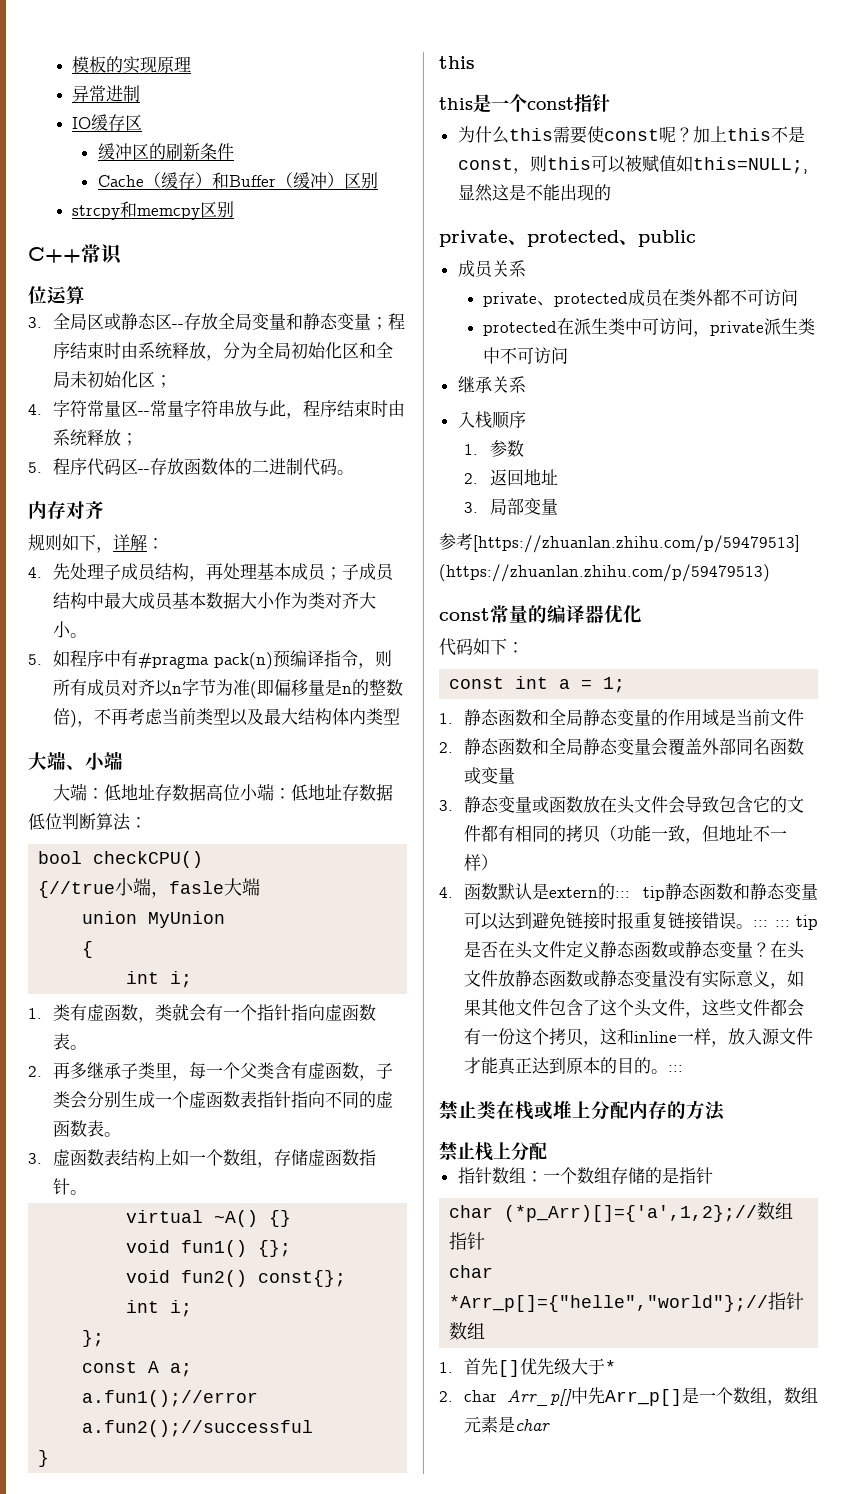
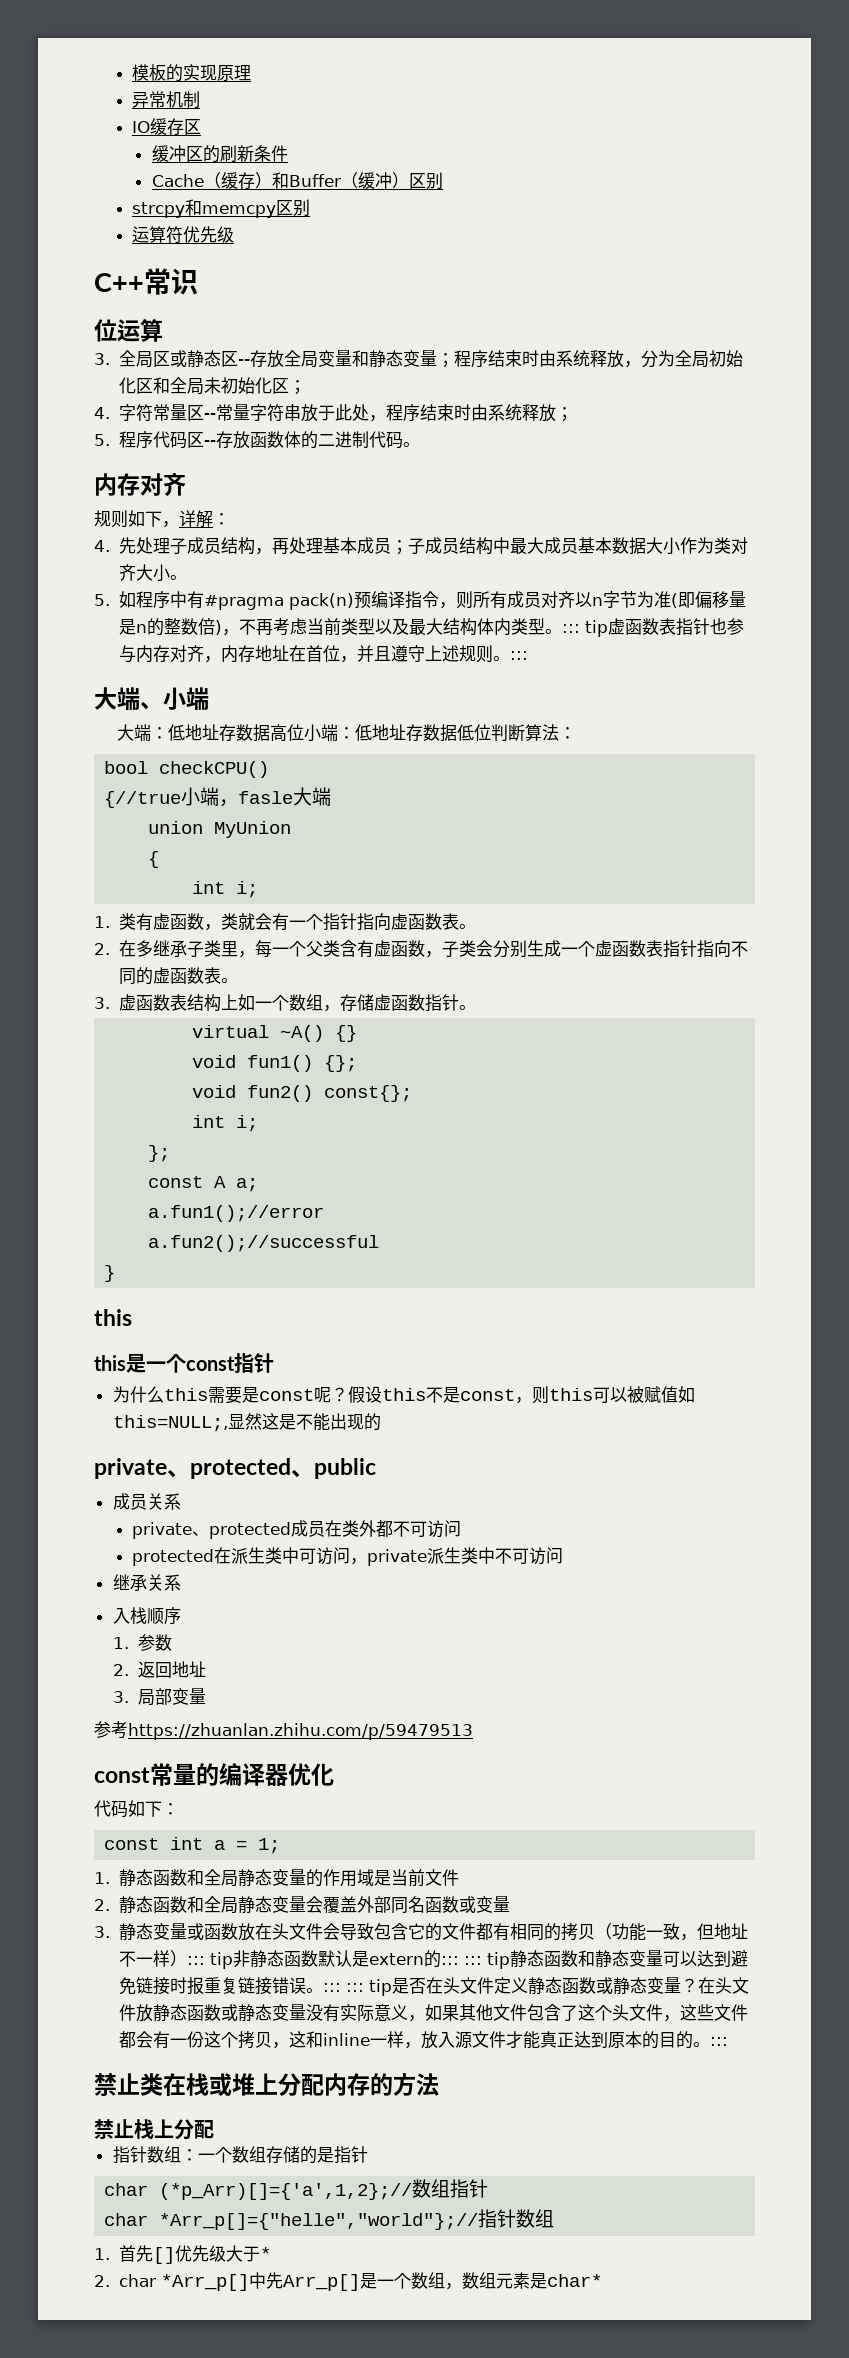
- 异常进制
+ 异常机制
+ 运算符优先级
- 4.字符常量区--常量字符串放与此，程序结束时由系统释放；
+ 4.字符常量区--常量字符串放于此处，程序结束时由系统释放；
- 5.如程序中有#pragma pack(n)预编译指令，则所有成员对齐以n字节为准(即偏移量是n的整数倍)，不再考虑当前类型以及最大结构体内类型
+ 5.如程序中有#pragma pack(n)预编译指令，则所有成员对齐以n字节为准(即偏移量是n的整数倍)，不再考虑当前类型以及最大结构体内类型。::: tip虚函数表指针也参与内存对齐，内存地址在首位，并且遵守上述规则。:::
- 2.再多继承子类里，每一个父类含有虚函数，子类会分别生成一个虚函数表指针指向不同的虚函数表。
+ 2.在多继承子类里，每一个父类含有虚函数，子类会分别生成一个虚函数表指针指向不同的虚函数表。
- 为什么this需要使const呢？
+ 为什么this需要是const呢？
- 加上this不是const，则this可以被赋值如this=NULL;,显然这是不能出现的
+ 假设this不是const，则this可以被赋值如this=NULL;,显然这是不能出现的
- 参考[https://zhuanlan.zhihu.com/p/59479513] (https://zhuanlan.zhihu.com/p/59479513)
+ 参考https://zhuanlan.zhihu.com/p/59479513
- 3.静态变量或函数放在头文件会导致包含它的文件都有相同的拷贝（功能一致，但地址不一样）
- 4.函数默认是extern的::: tip静态函数和静态变量可以达到避免链接时报重复链接错误。::: ::: tip是否在头文件定义静态函数或静态变量？
+ 3.静态变量或函数放在头文件会导致包含它的文件都有相同的拷贝（功能一致，但地址不一样）::: tip非静态函数默认是extern的::: ::: tip静态函数和静态变量可以达到避免链接时报重复链接错误。::: ::: tip是否在头文件定义静态函数或静态变量？
- 2. char Arr_p[]中先Arr_p[]是一个数组，数组元素是char
+ 2. char *Arr_p[]中先Arr_p[]是一个数组，数组元素是char*

